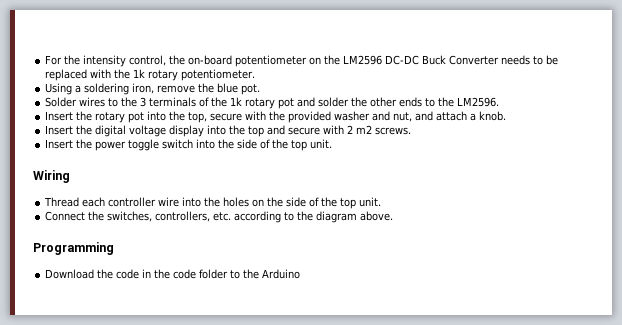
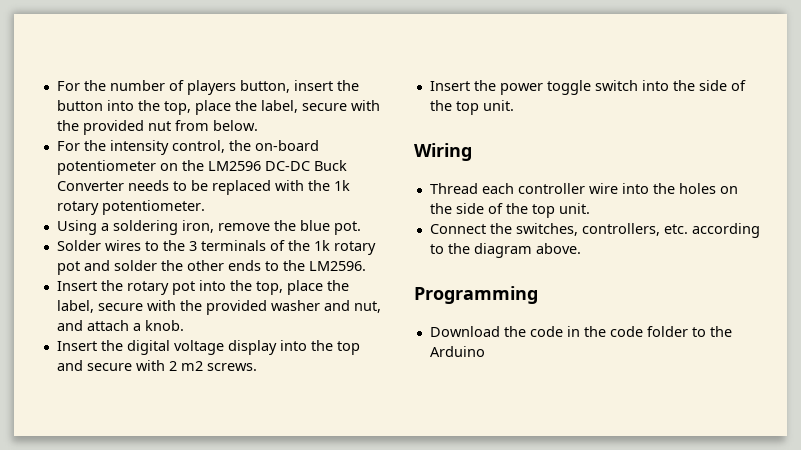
+ For the number of players button, insert the button into the top, place the label, secure with the provided nut from below.
- Insert the rotary pot into the top, secure with the provided washer and nut, and attach a knob.
+ Insert the rotary pot into the top, place the label, secure with the provided washer and nut, and attach a knob.

